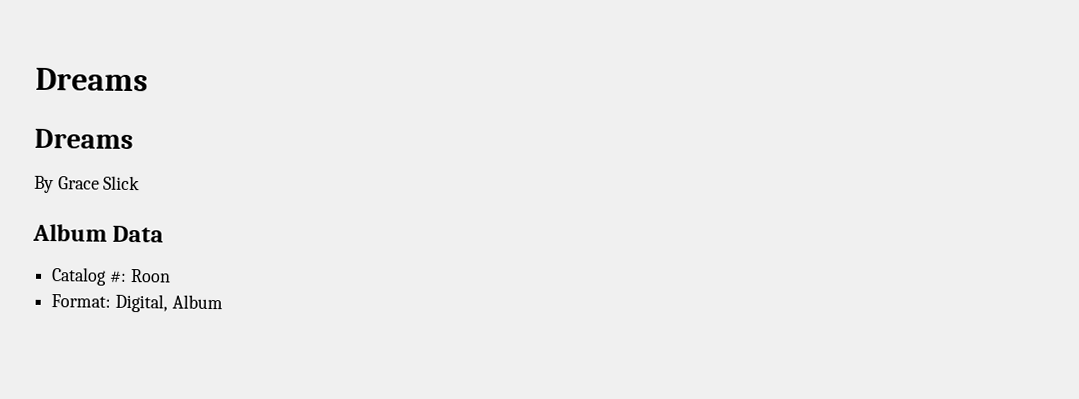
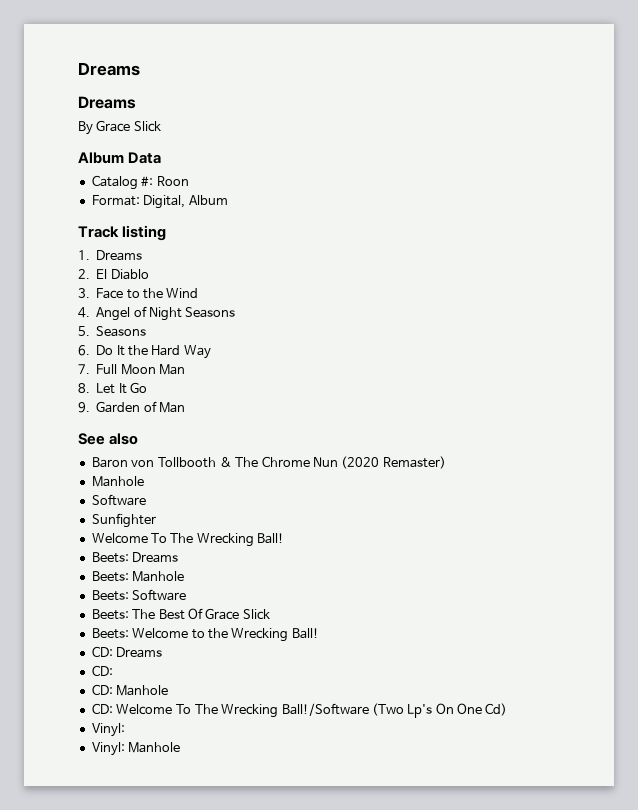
+ Track listing
+ 1. Dreams
+ 2. El Diablo
+ 3. Face to the Wind
+ 4. Angel of Night Seasons
+ 5. Seasons
+ 6. Do It the Hard Way
+ 7. Full Moon Man
+ 8. Let It Go
+ 9. Garden of Man
+ See also
+ Baron von Tollbooth & The Chrome Nun (2020 Remaster)
+ Manhole
+ Software
+ Sunfighter
+ Welcome To The Wrecking Ball!
+ Beets: Dreams
+ Beets: Manhole
+ Beets: Software
+ Beets: The Best Of Grace Slick
+ Beets: Welcome to the Wrecking Ball!
+ CD: Dreams
+ CD:
+ CD: Manhole
+ CD: Welcome To The Wrecking Ball!/Software (Two Lp's On One Cd)
+ Vinyl:
+ Vinyl: Manhole

